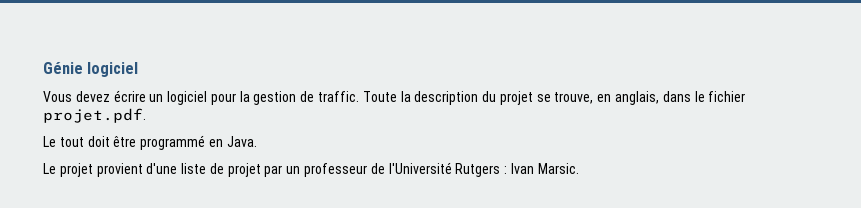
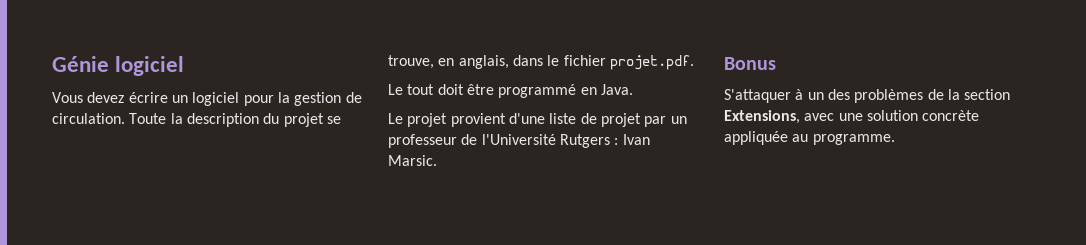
- Vous devez écrire un logiciel pour la gestion de traffic.
+ Vous devez écrire un logiciel pour la gestion de circulation.
+ Bonus
+ S'attaquer à un des problèmes de la section Extensions, avec une solution concrète appliquée au programme.

